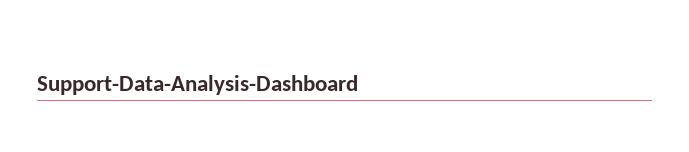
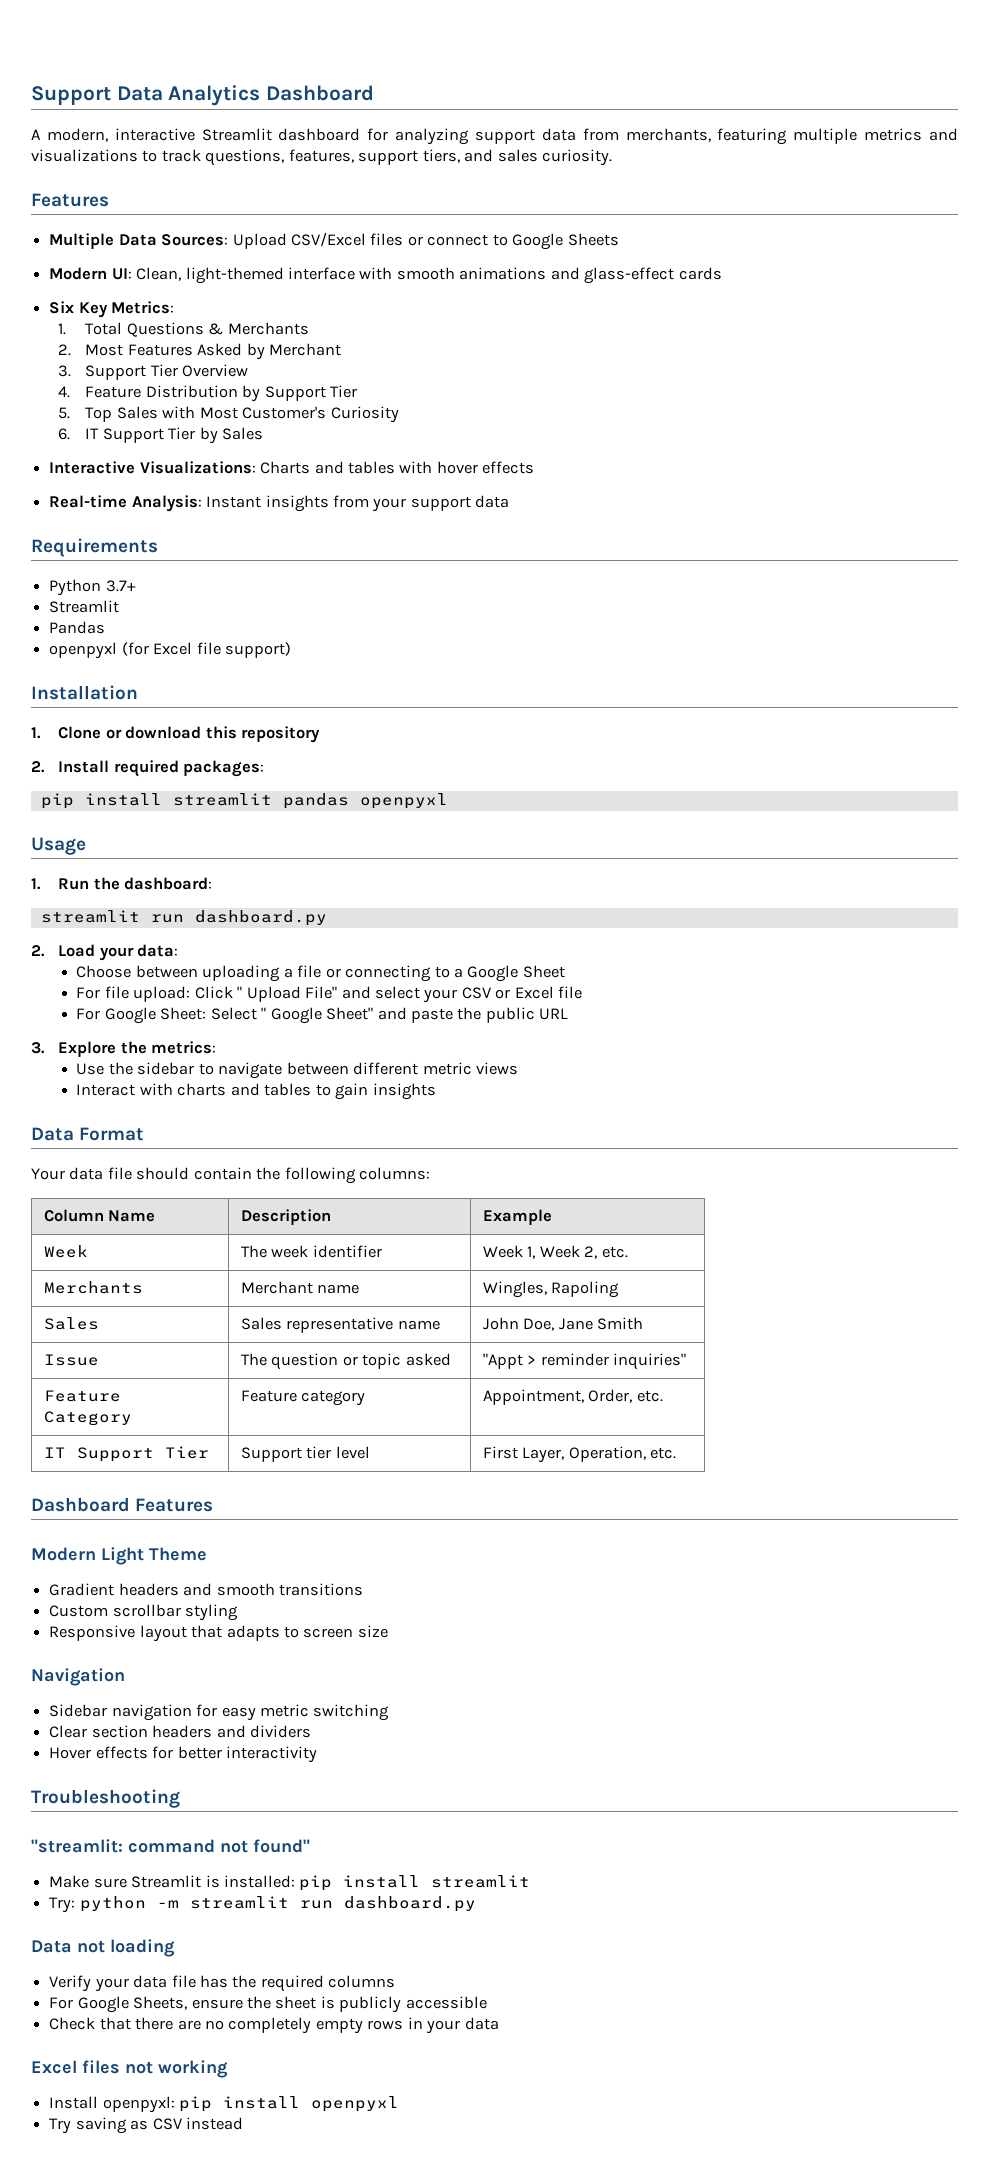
- Support-Data-Analysis-Dashboard
+ Support Data Analytics Dashboard
+ A modern, interactive Streamlit dashboard for analyzing support data from merchants, featuring multiple metrics and visualizations to track questions, features, support tiers, and sales curiosity.
+ Features
+ Multiple Data Sources: Upload CSV/Excel files or connect to Google Sheets
+ Modern UI: Clean, light-themed interface with smooth animations and glass-effect cards
+ Six Key Metrics:
+ 1. Total Questions & Merchants
+ 2. Most Features Asked by Merchant
+ 3. Support Tier Overview
+ 4. Feature Distribution by Support Tier
+ 5. Top Sales with Most Customer's Curiosity
+ 6. IT Support Tier by Sales
+ Interactive Visualizations: Charts and tables with hover effects
+ Real-time Analysis: Instant insights from your support data
+ Requirements
+ Python 3.7+
+ Streamlit
+ Pandas
+ openpyxl (for Excel file support)
+ Installation
+ 1. Clone or download this repository
+ 2. Install required packages:
+ pip install streamlit pandas openpyxl
+ Usage
+ 1. Run the dashboard:
+ streamlit run dashboard.py
+ 2. Load your data:
+ Choose between uploading a file or connecting to a Google Sheet
+ For file upload: Click " Upload File" and select your CSV or Excel file
+ For Google Sheet: Select " Google Sheet" and paste the public URL
+ 3. Explore the metrics:
+ Use the sidebar to navigate between different metric views
+ Interact with charts and tables to gain insights
+ Data Format
+ Your data file should contain the following columns:
+ Column Name | Description | Example
+ Week | The week identifier | Week 1, Week 2, etc.
+ Merchants | Merchant name | Wingles, Rapoling
+ Sales | Sales representative name | John Doe, Jane Smith
+ Issue | The question or topic asked | "Appt > reminder inquiries"
+ Feature Category | Feature category | Appointment, Order, etc.
+ IT Support Tier | Support tier level | First Layer, Operation, etc.
+ Dashboard Features
+ Modern Light Theme
+ Gradient headers and smooth transitions
+ Custom scrollbar styling
+ Responsive layout that adapts to screen size
+ Navigation
+ Sidebar navigation for easy metric switching
+ Clear section headers and dividers
+ Hover effects for better interactivity
+ Troubleshooting
+ "streamlit: command not found"
+ Make sure Streamlit is installed: pip install streamlit
+ Try: python -m streamlit run dashboard.py
+ Data not loading
+ Verify your data file has the required columns
+ For Google Sheets, ensure the sheet is publicly accessible
+ Check that there are no completely empty rows in your data
+ Excel files not working
+ Install openpyxl: pip install openpyxl
+ Try saving as CSV instead

